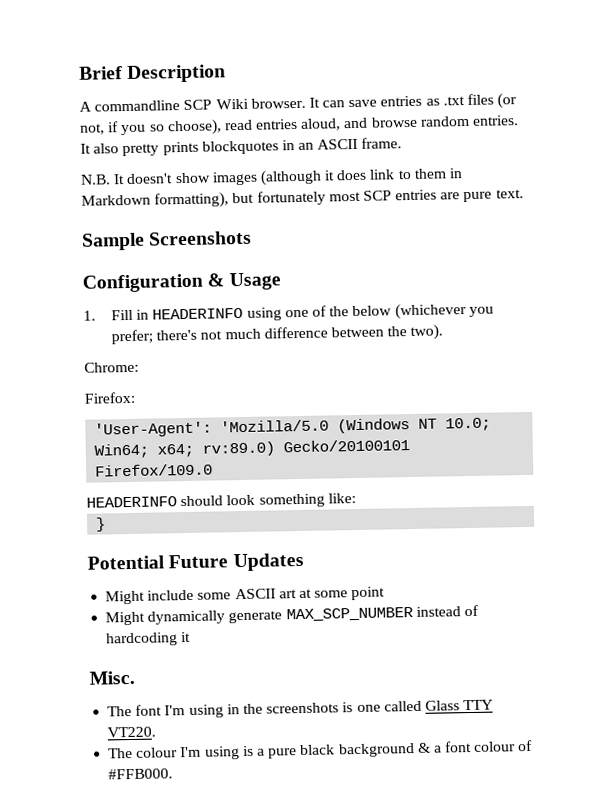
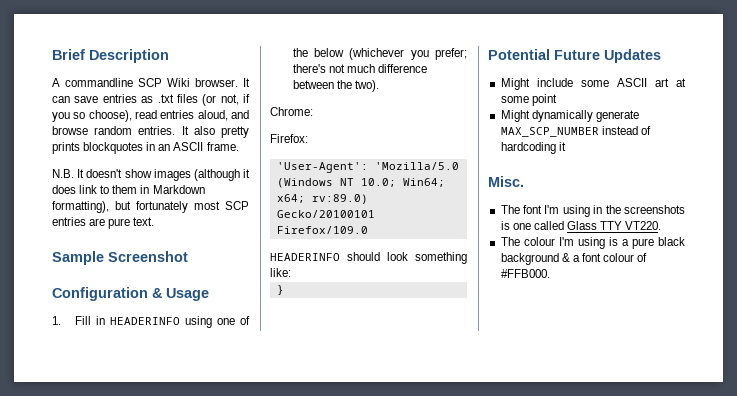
- Sample Screenshots
+ Sample Screenshot

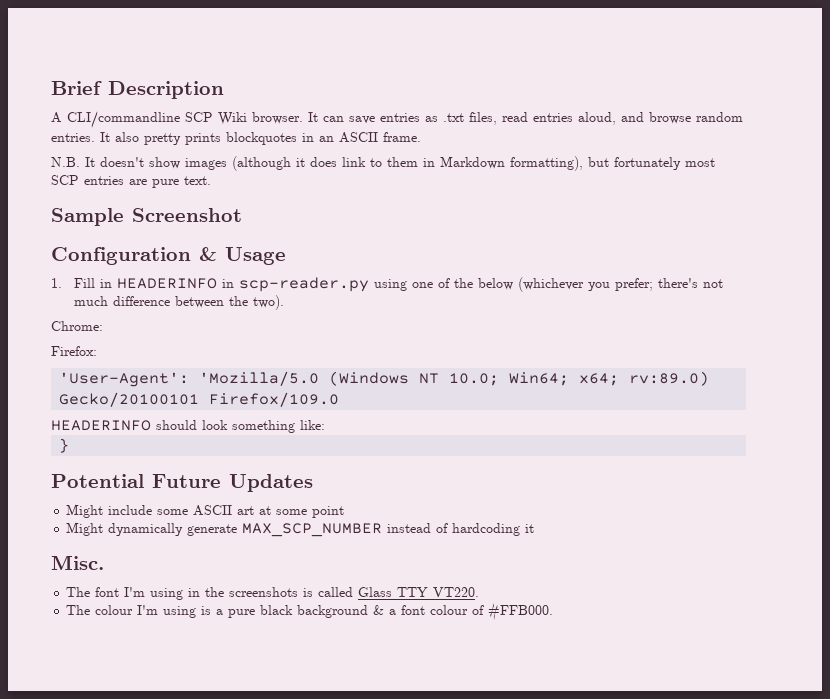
- A commandline SCP Wiki browser.
+ A CLI/commandline SCP Wiki browser.
- It can save entries as .txt files (or not, if you so choose), read entries aloud, and browse random entries.
+ It can save entries as .txt files, read entries aloud, and browse random entries.
- 1. Fill in HEADERINFO using one of the below (whichever you prefer; there's not much difference between the two).
+ 1. Fill in HEADERINFO in scp-reader.py using one of the below (whichever you prefer; there's not much difference between the two).
- The font I'm using in the screenshots is one called Glass TTY VT220.
+ The font I'm using in the screenshots is called Glass TTY VT220.

